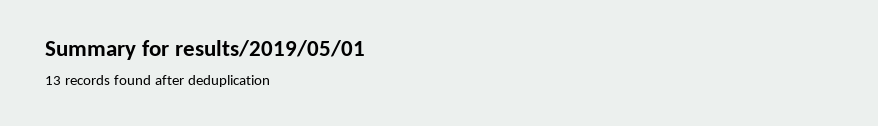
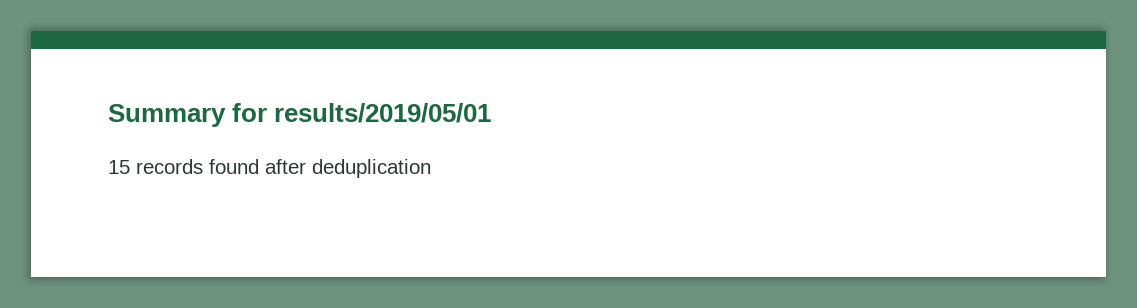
- 13 records found after deduplication
+ 15 records found after deduplication

